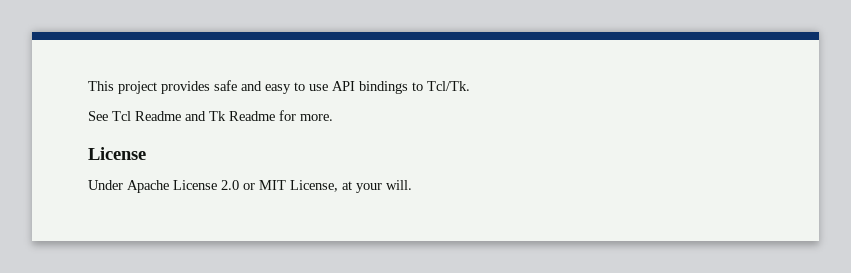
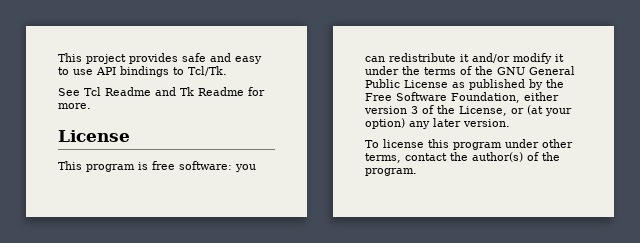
- Under Apache License 2.0 or MIT License, at your will.
+ This program is free software: you can redistribute it and/or modify it under the terms of the GNU General Public License as published by the Free Software Foundation, either version 3 of the License, or (at your option) any later version.
+ To license this program under other terms, contact the author(s) of the program.

